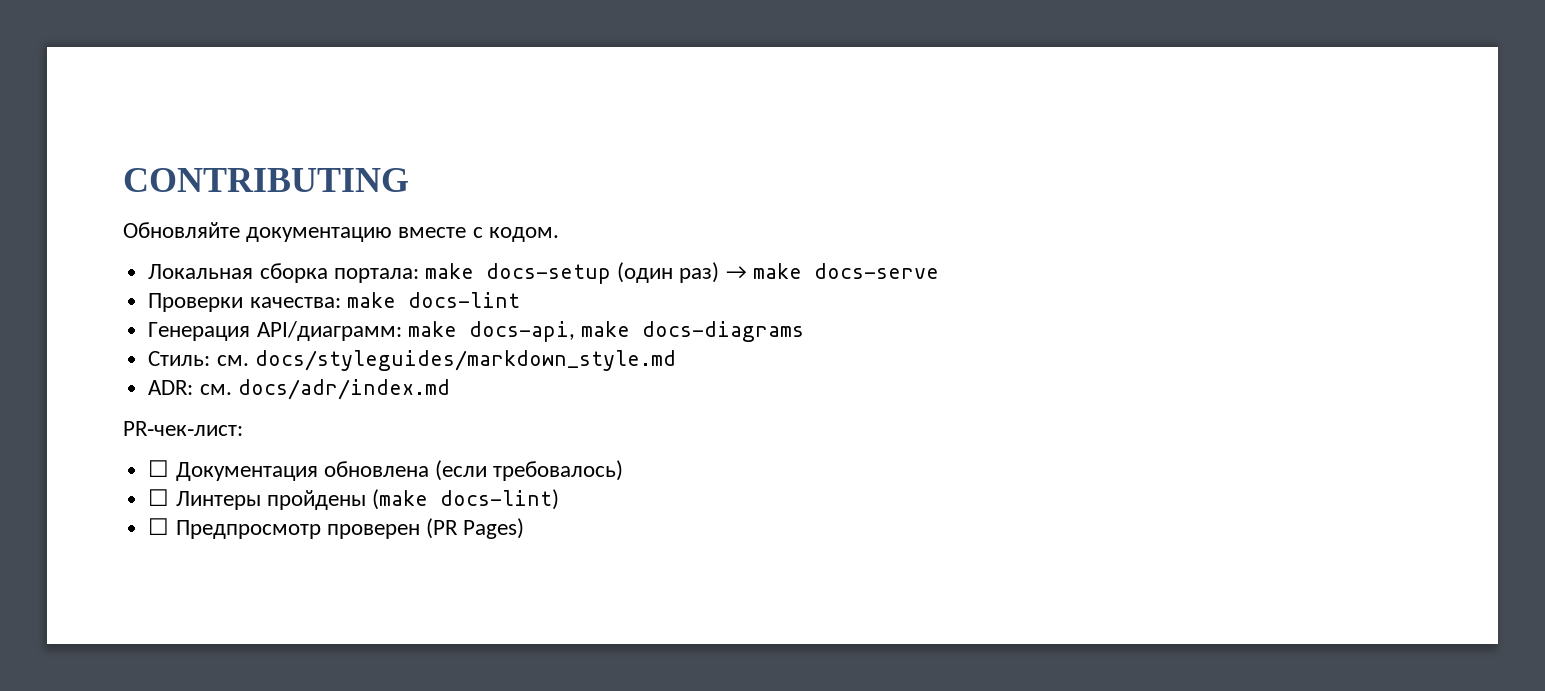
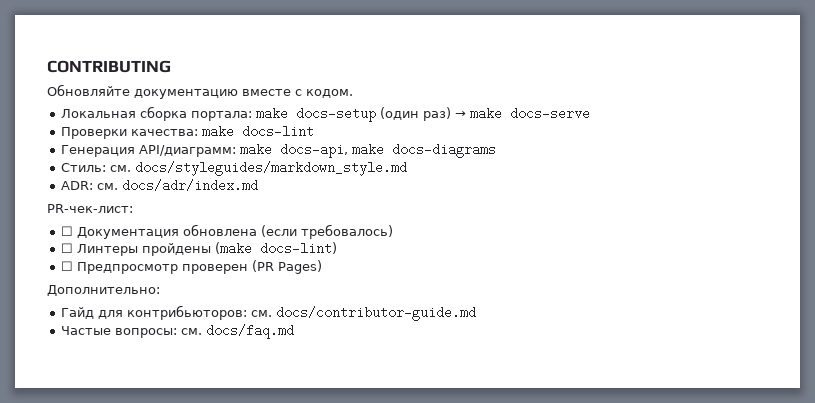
+ Дополнительно:
+ Гайд для контрибьюторов: см. docs/contributor-guide.md
+ Частые вопросы: см. docs/faq.md

